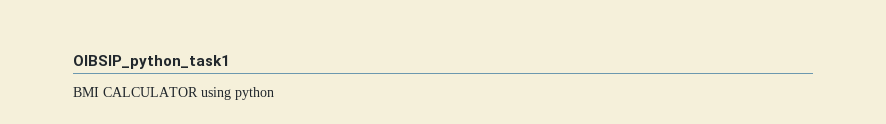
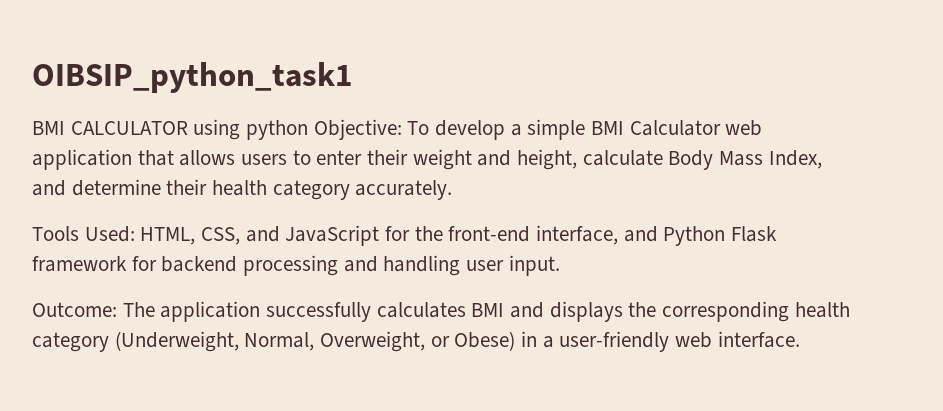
- BMI CALCULATOR using python
+ BMI CALCULATOR using python Objective: To develop a simple BMI Calculator web application that allows users to enter their weight and height, calculate Body Mass Index, and determine their health category accurately.
+ Tools Used: HTML, CSS, and JavaScript for the front-end interface, and Python Flask framework for backend processing and handling user input.
+ Outcome: The application successfully calculates BMI and displays the corresponding health category (Underweight, Normal, Overweight, or Obese) in a user-friendly web interface.

